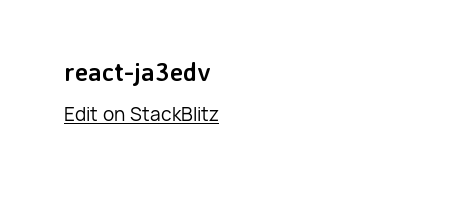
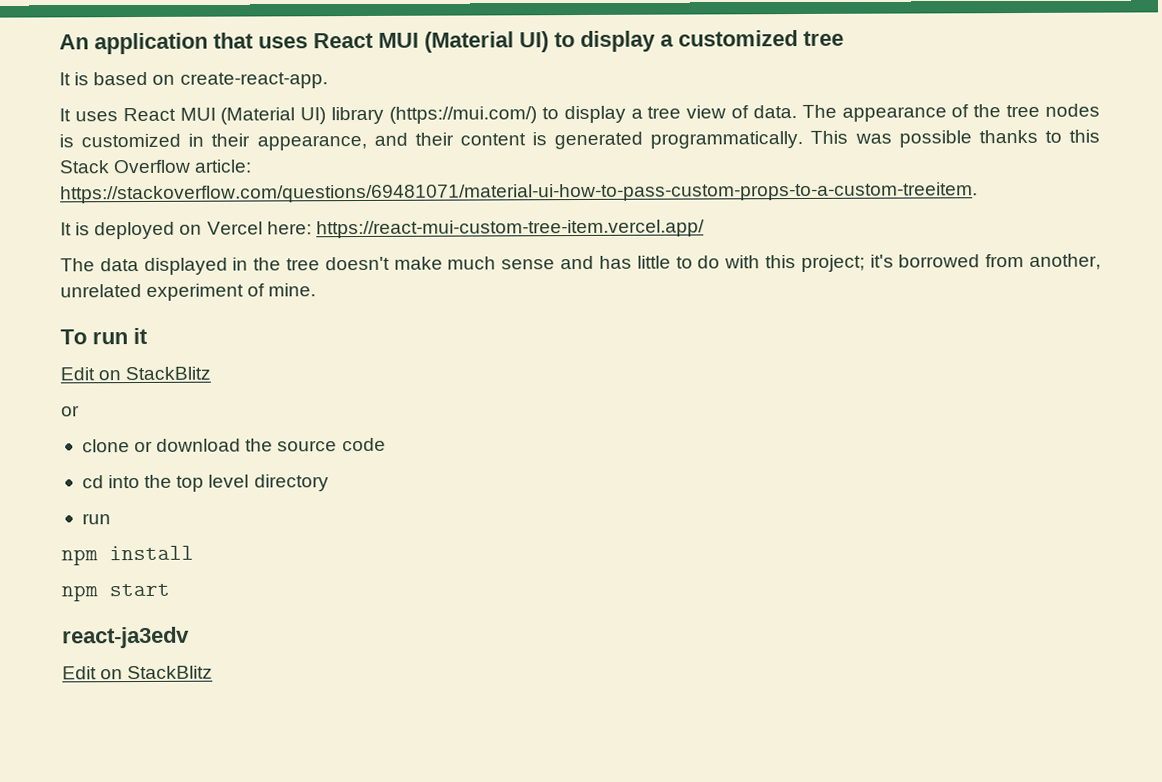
+ An application that uses React MUI (Material UI) to display a customized tree
+ It is based on create-react-app.
+ It uses React MUI (Material UI) library (https://mui.com/) to display a tree view of data. The appearance of the tree nodes is customized in their appearance, and their content is generated programmatically. This was possible thanks to this Stack Overflow article: https://stackoverflow.com/questions/69481071/material-ui-how-to-pass-custom-props-to-a-custom-treeitem.
+ It is deployed on Vercel here: https://react-mui-custom-tree-item.vercel.app/
+ The data displayed in the tree doesn't make much sense and has little to do with this project; it's borrowed from another, unrelated experiment of mine.
+ To run it
+ Edit on StackBlitz
+ or
+ clone or download the source code
+ cd into the top level directory
+ run
+ npm install
+ npm start

